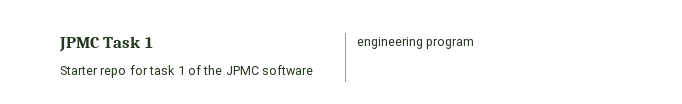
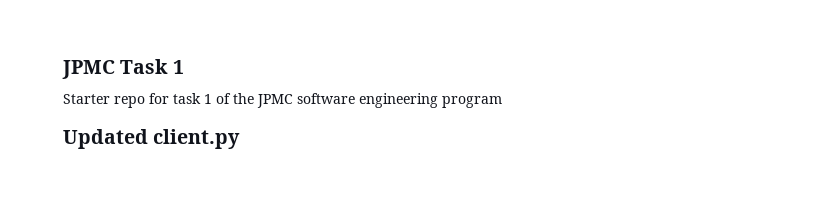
+ Updated client.py

